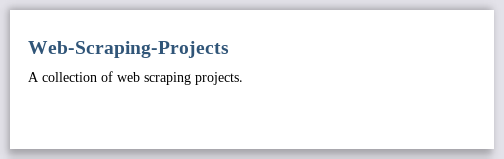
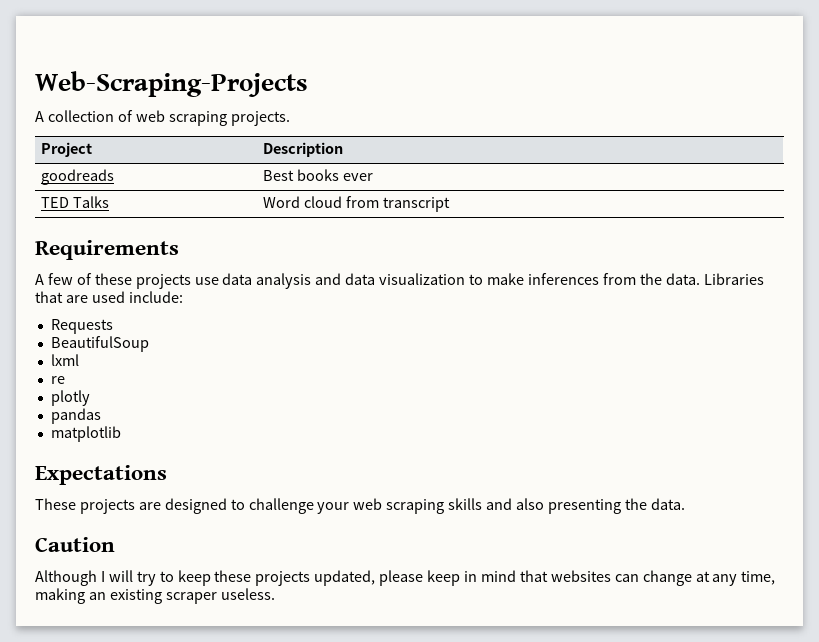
+ Project | Description
+ goodreads | Best books ever
+ TED Talks | Word cloud from transcript
+ Requirements
+ A few of these projects use data analysis and data visualization to make inferences from the data. Libraries that are used include:
+ Requests
+ BeautifulSoup
+ lxml
+ re
+ plotly
+ pandas
+ matplotlib
+ Expectations
+ These projects are designed to challenge your web scraping skills and also presenting the data.
+ Caution
+ Although I will try to keep these projects updated, please keep in mind that websites can change at any time, making an existing scraper useless.

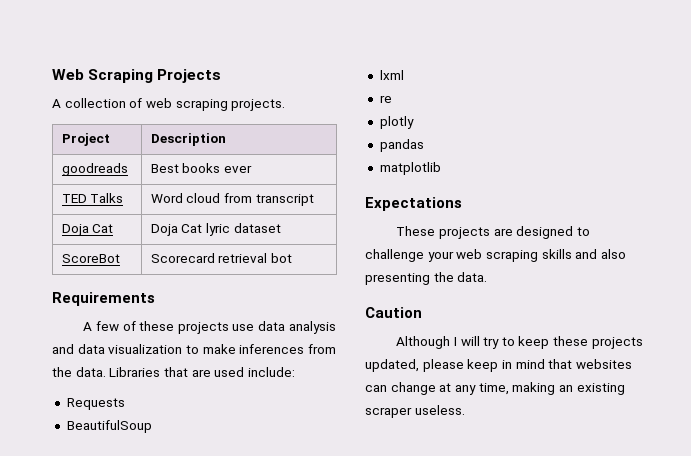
- Web-Scraping-Projects
+ Web Scraping Projects
+ Doja Cat | Doja Cat lyric dataset
+ ScoreBot | Scorecard retrieval bot

